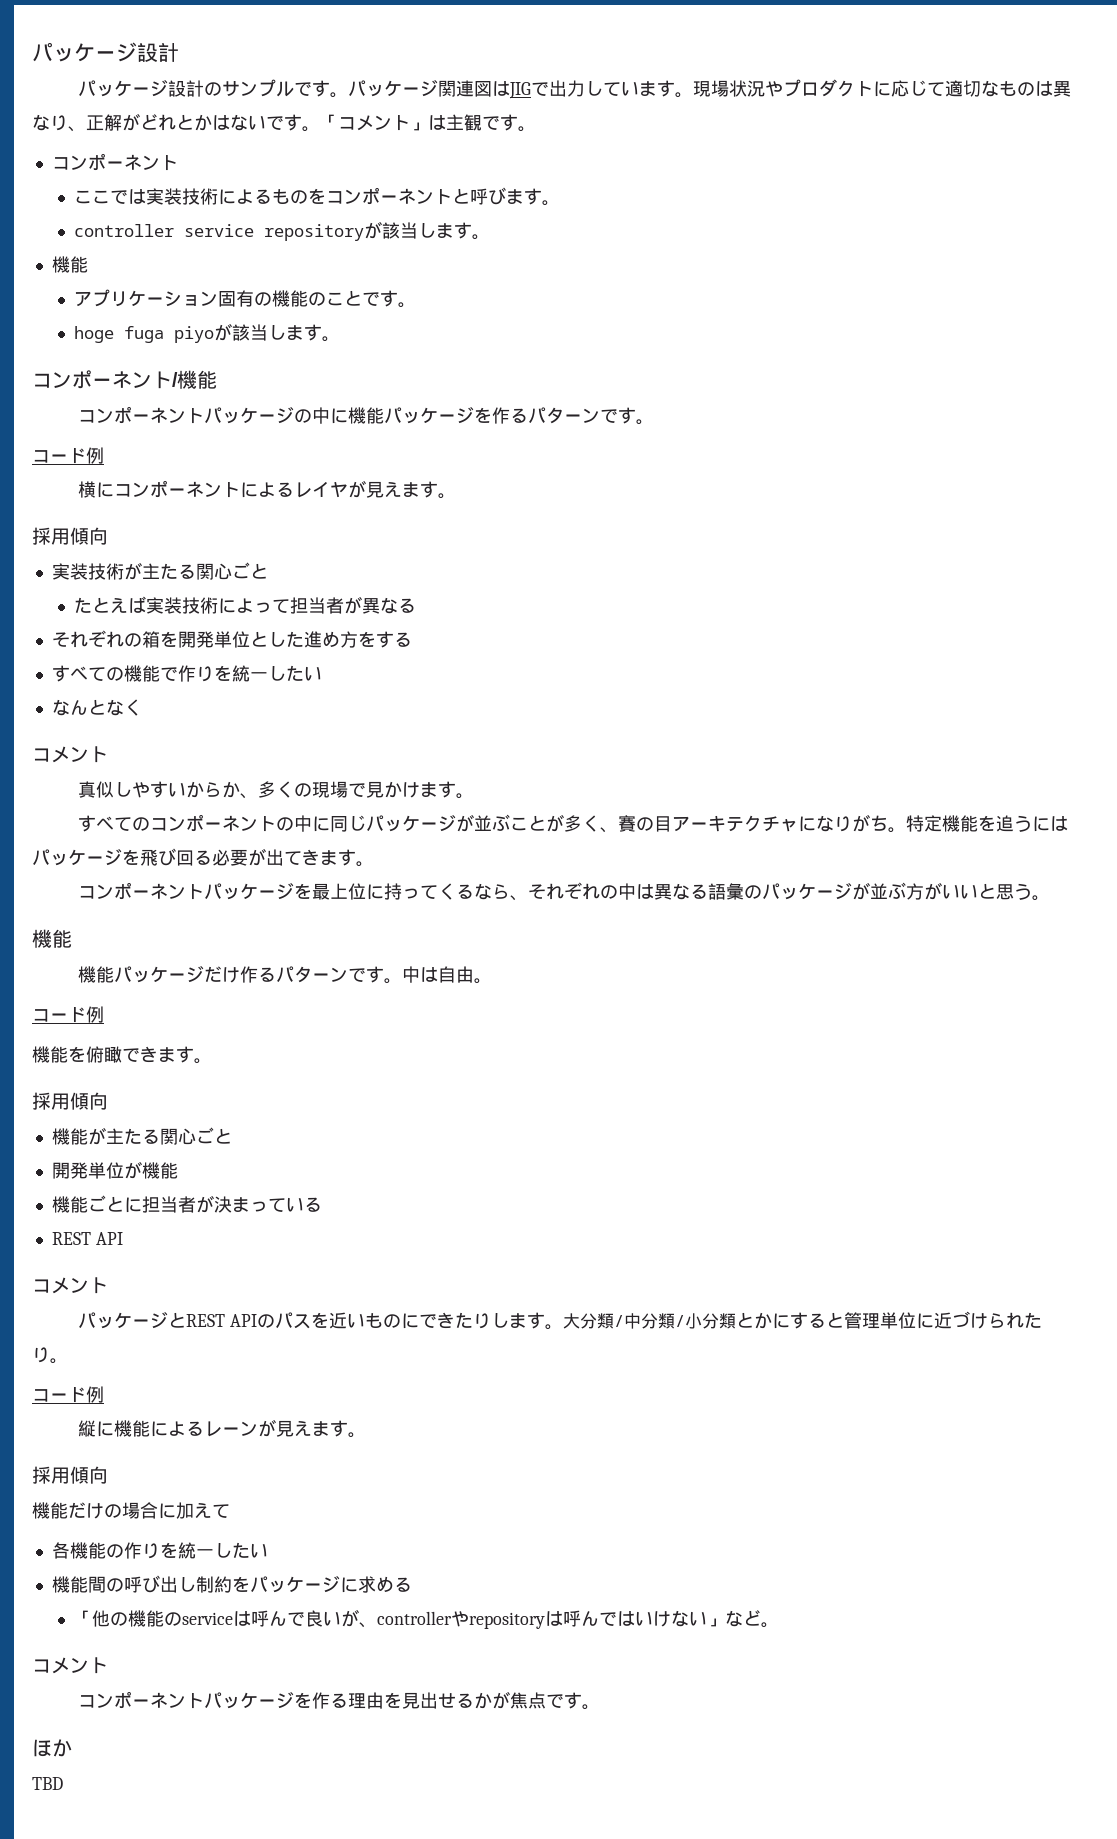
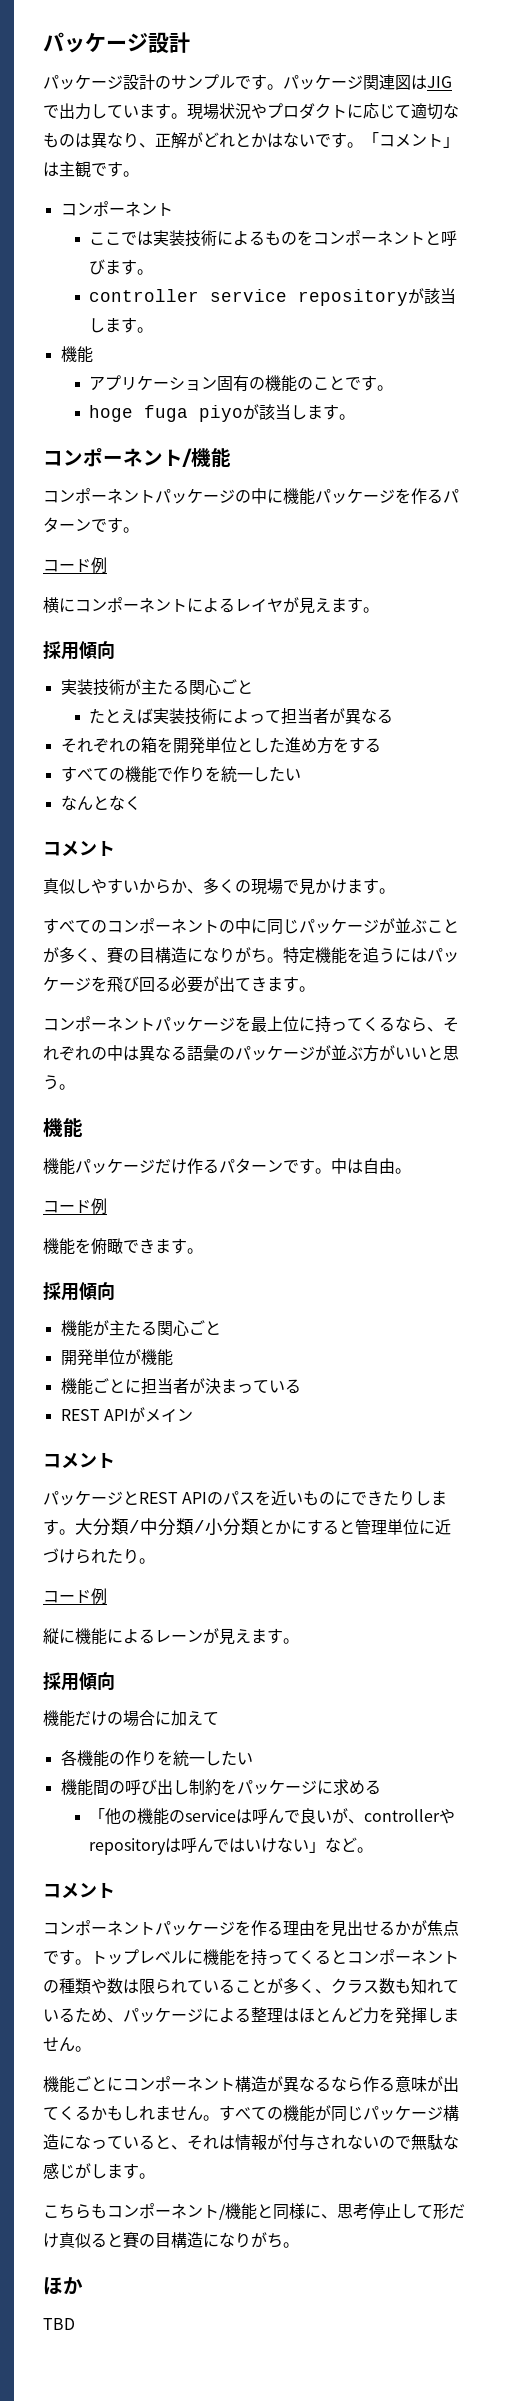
- すべてのコンポーネントの中に同じパッケージが並ぶことが多く、賽の目アーキテクチャになりがち。
+ すべてのコンポーネントの中に同じパッケージが並ぶことが多く、賽の目構造になりがち。
  機能ごとに担当者が決まっている
- REST API
+ REST APIがメイン
+ トップレベルに機能を持ってくるとコンポーネントの種類や数は限られていることが多く、クラス数も知れているため、パッケージによる整理はほとんど力を発揮しません。
+ 機能ごとにコンポーネント構造が異なるなら作る意味が出てくるかもしれません。すべての機能が同じパッケージ構造になっていると、それは情報が付与されないので無駄な感じがします。
+ こちらもコンポーネント/機能と同様に、思考停止して形だけ真似ると賽の目構造になりがち。

